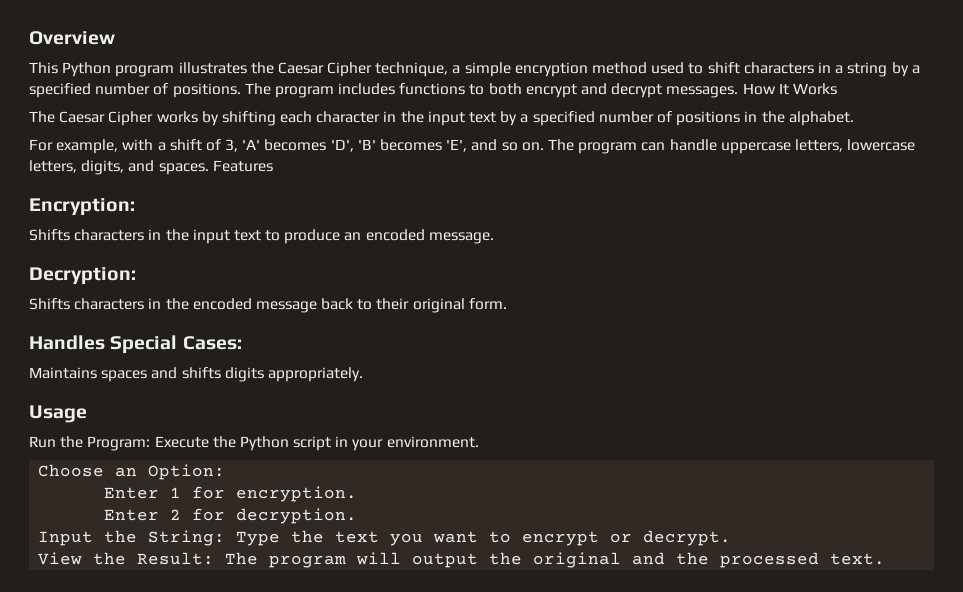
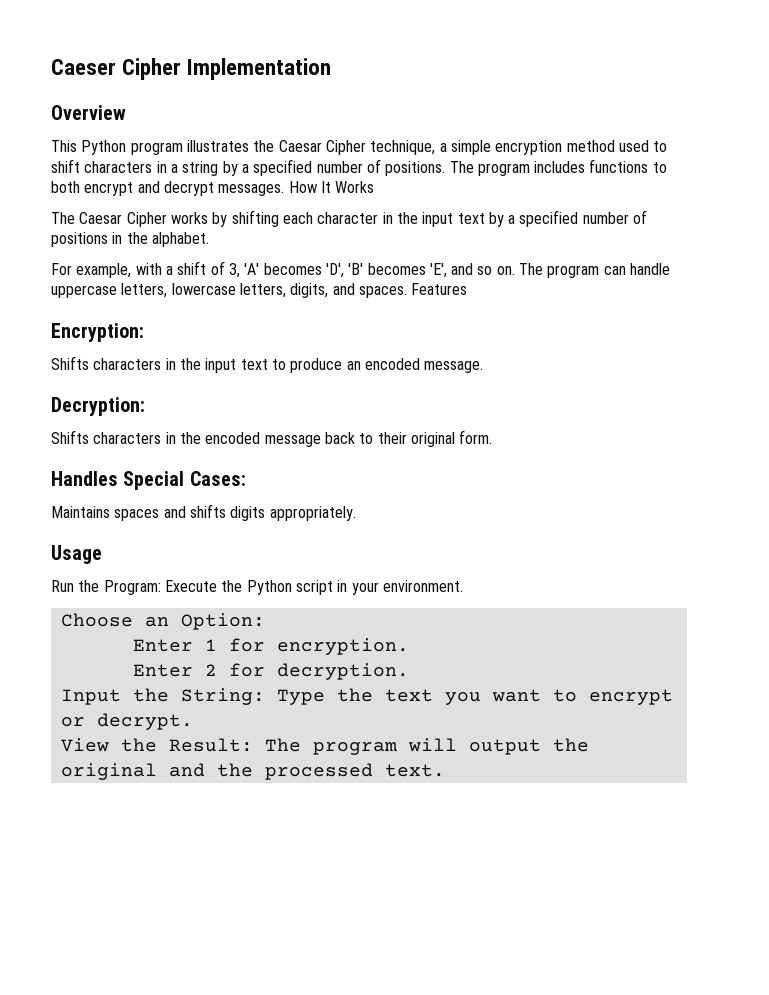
+ Caeser Cipher Implementation

